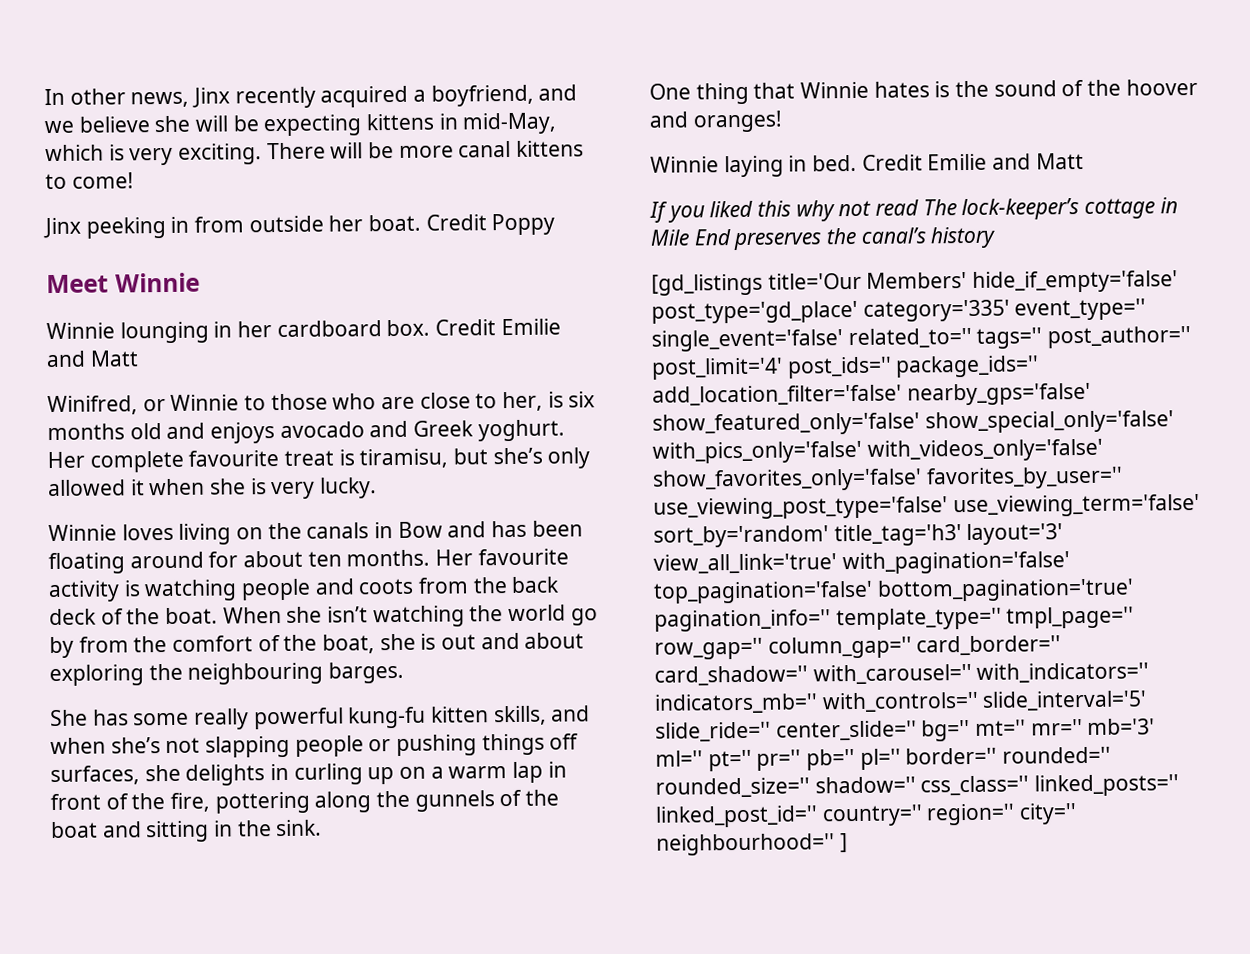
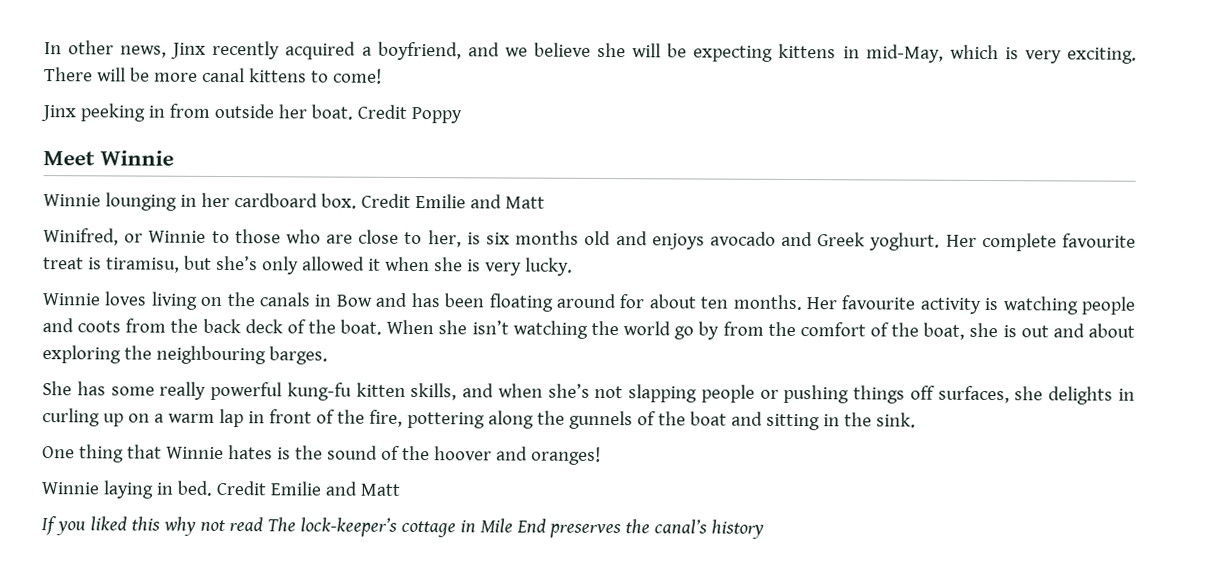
- [gd_listings title='Our Members' hide_if_empty='false' post_type='gd_place' category='335' event_type='' single_event='false' related_to='' tags='' post_author='' post_limit='4' post_ids='' package_ids='' add_location_filter='false' nearby_gps='false' show_featured_only='false' show_special_only='false' with_pics_only='false' with_videos_only='false' show_favorites_only='false' favorites_by_user='' use_viewing_post_type='false' use_viewing_term='false' sort_by='random' title_tag='h3' layout='3' view_all_link='true' with_pagination='false' top_pagination='false' bottom_pagination='true' pagination_info='' template_type='' tmpl_page='' row_gap='' column_gap='' card_border='' card_shadow='' with_carousel='' with_indicators='' indicators_mb='' with_controls='' slide_interval='5' slide_ride='' center_slide='' bg='' mt='' mr='' mb='3' ml='' pt='' pr='' pb='' pl='' border='' rounded='' rounded_size='' shadow='' css_class='' linked_posts='' linked_post_id='' country='' region='' city='' neighbourhood='' ]

